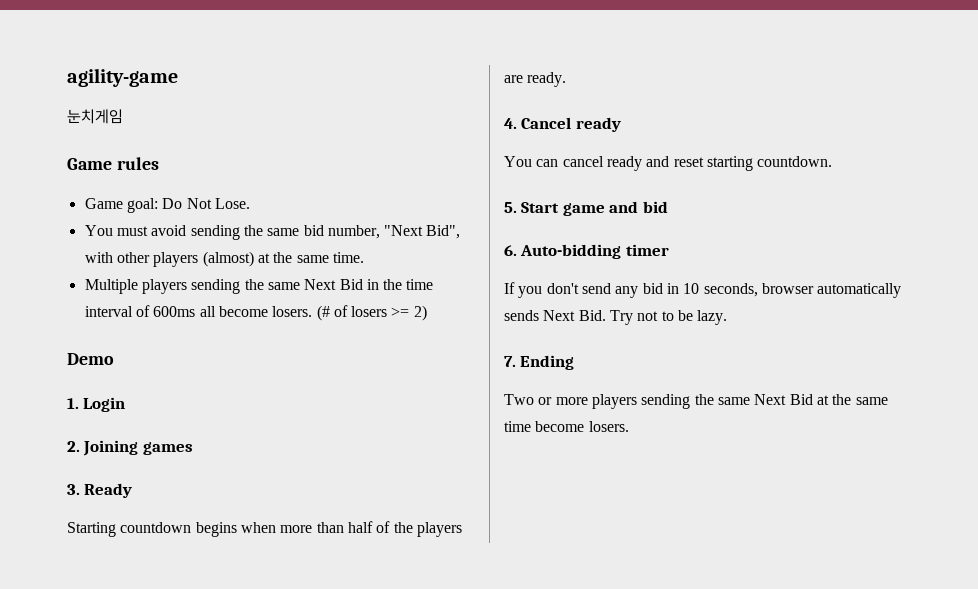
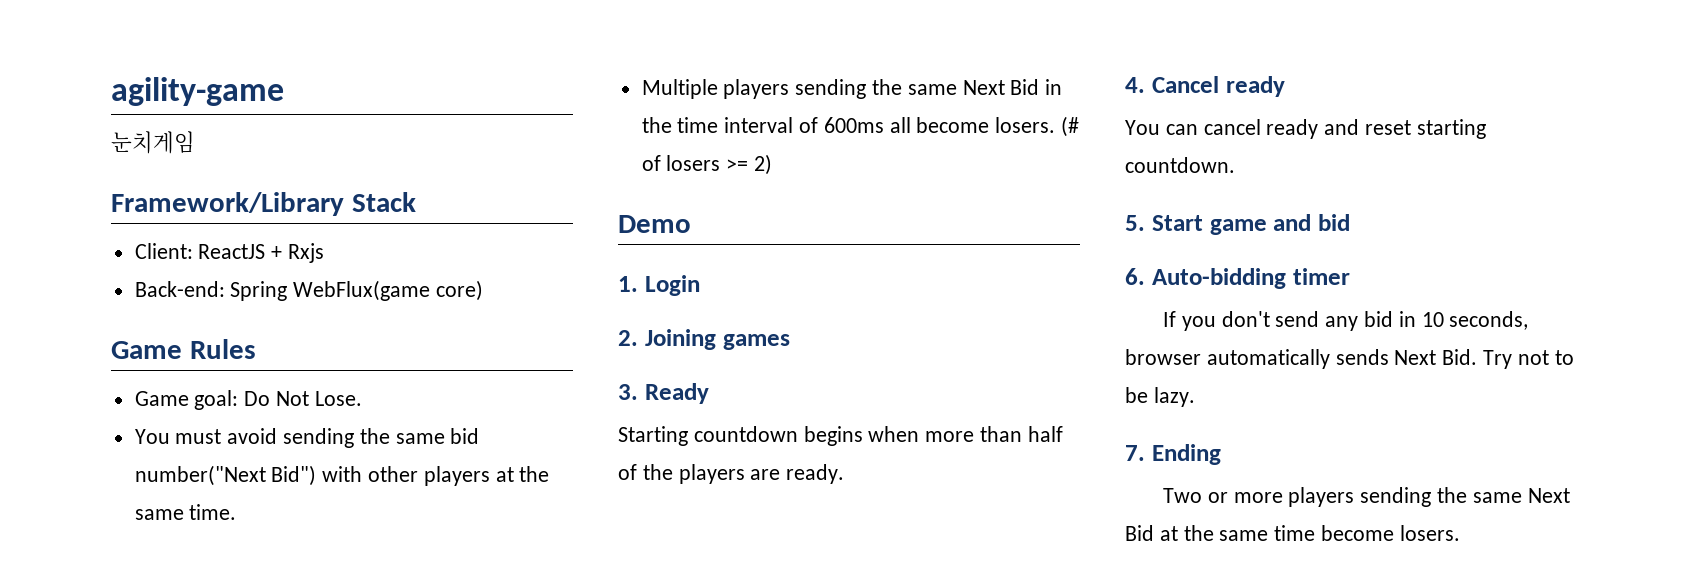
- Game rules
+ Framework/Library Stack
+ Client: ReactJS + Rxjs
+ Back-end: Spring WebFlux(game core)
+ Game Rules
- You must avoid sending the same bid number, "Next Bid", with other players (almost) at the same time.
+ You must avoid sending the same bid number("Next Bid") with other players at the same time.

